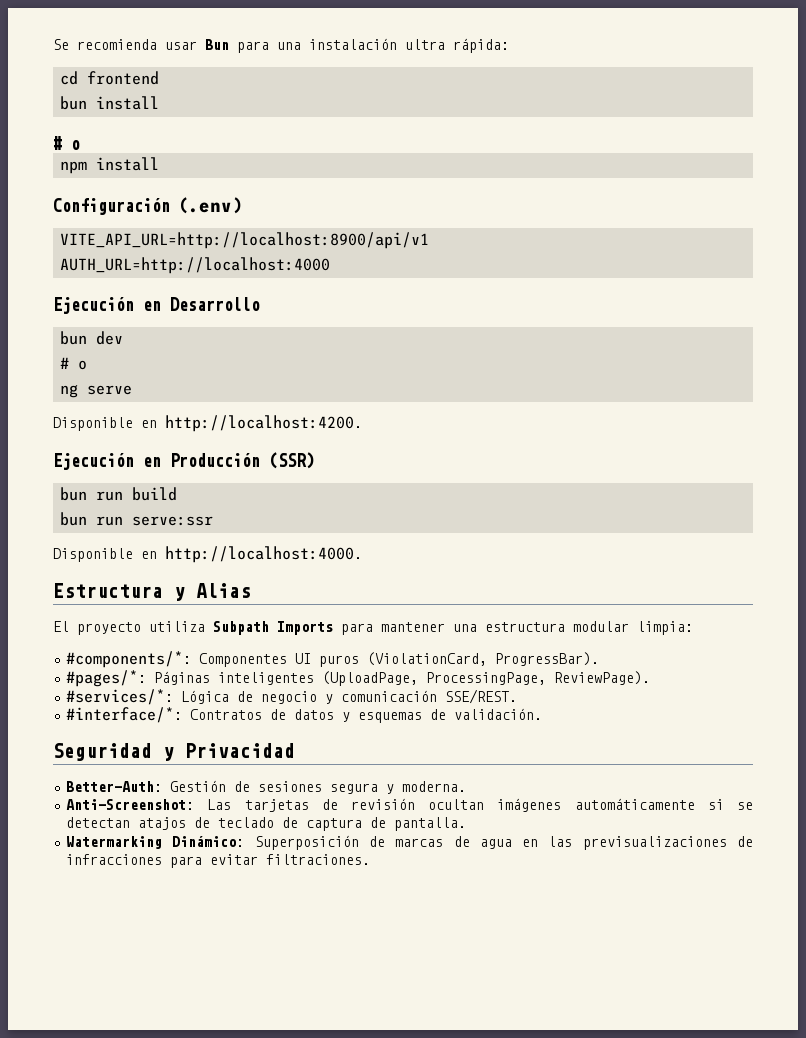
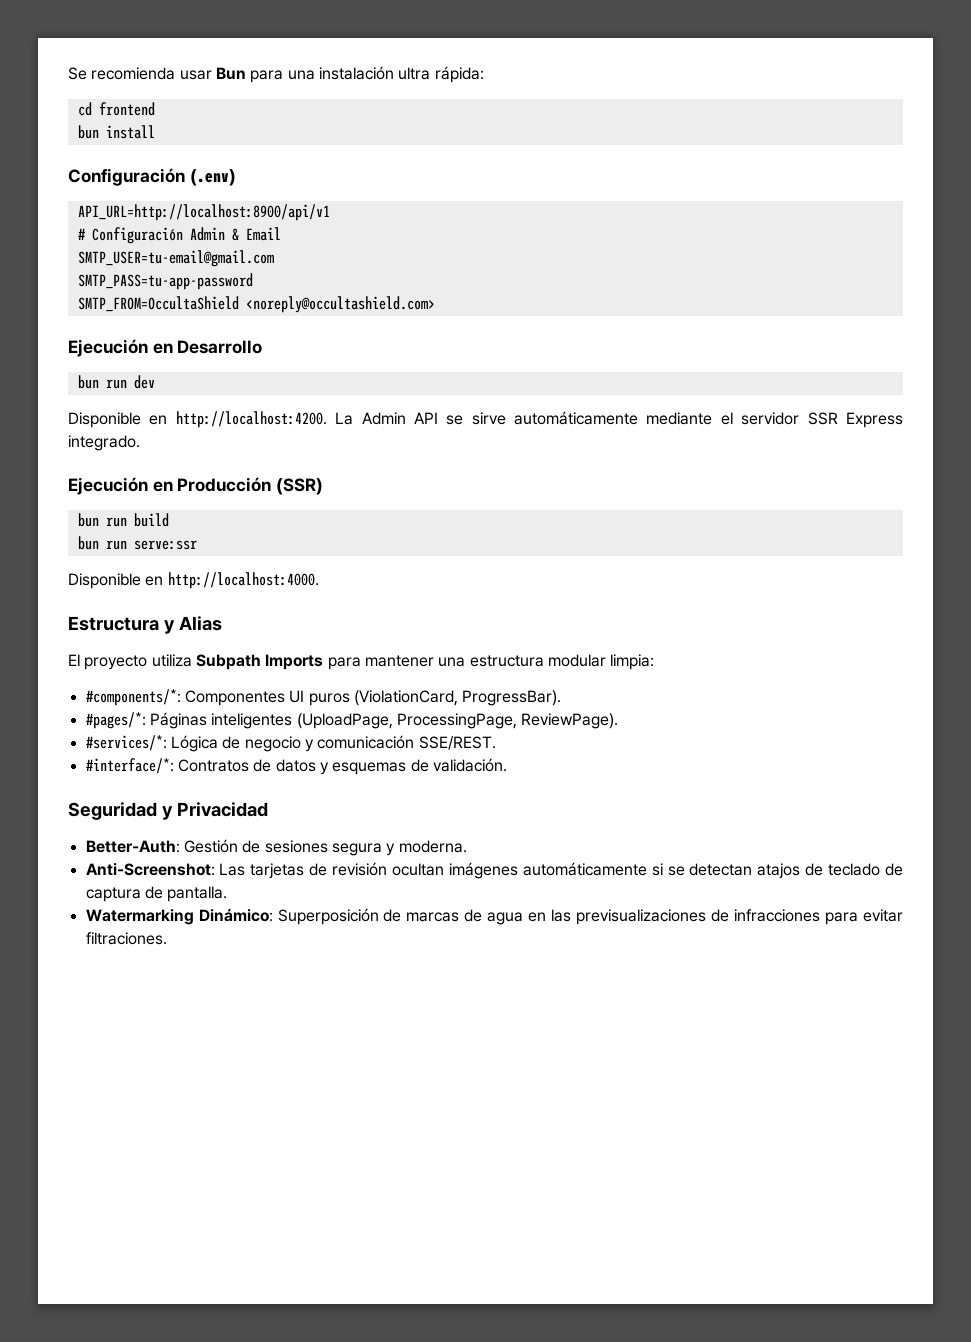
  bun install
- # o
- npm install
  Configuración (.env)
- VITE_API_URL=http://localhost:8900/api/v1
- AUTH_URL=http://localhost:4000
+ API_URL=http://localhost:8900/api/v1
+ # Configuración Admin & Email
+ SMTP_USER=tu-email@gmail.com
+ SMTP_PASS=tu-app-password
+ SMTP_FROM=OccultaShield <noreply@occultashield.com>
- bun dev
- # o
- ng serve
+ bun run dev
+ La Admin API se sirve automáticamente mediante el servidor SSR Express integrado.

